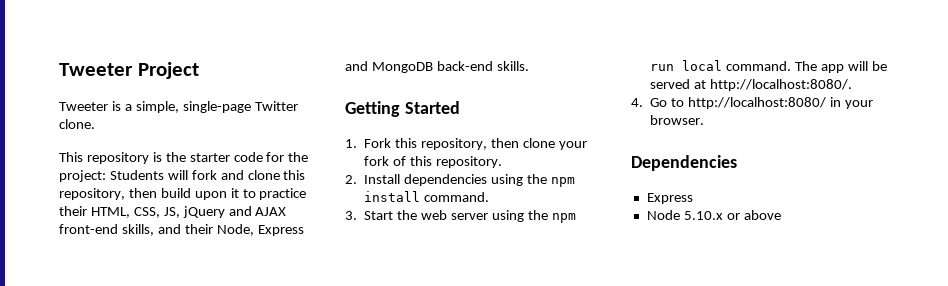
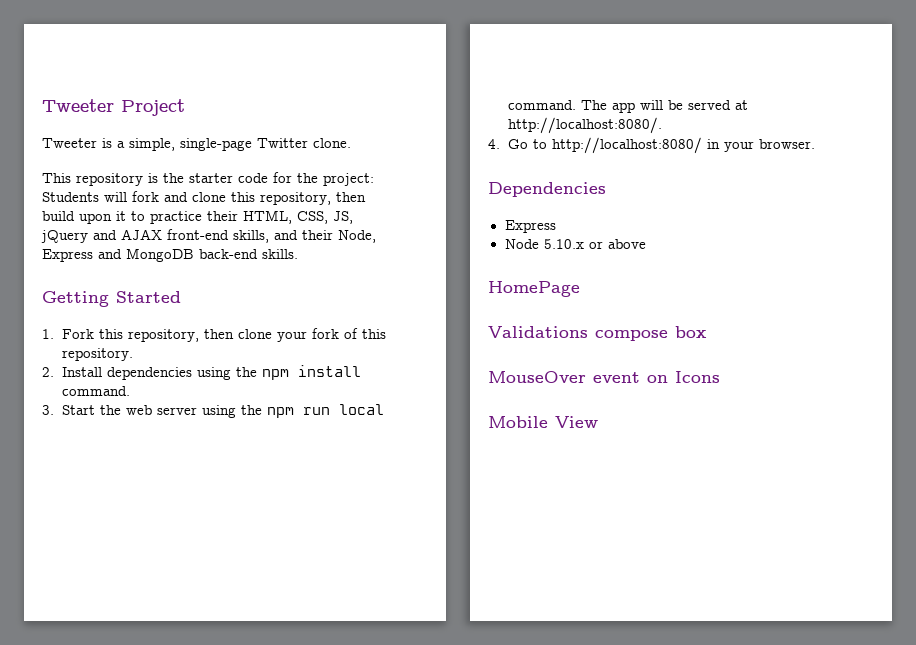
+ HomePage
+ Validations compose box
+ MouseOver event on Icons
+ Mobile View

